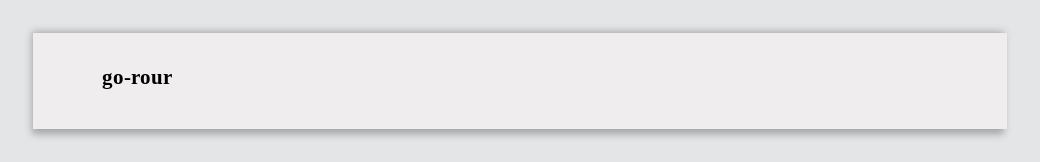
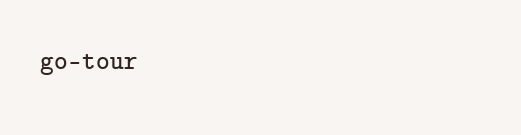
- go-rour
+ go-tour

